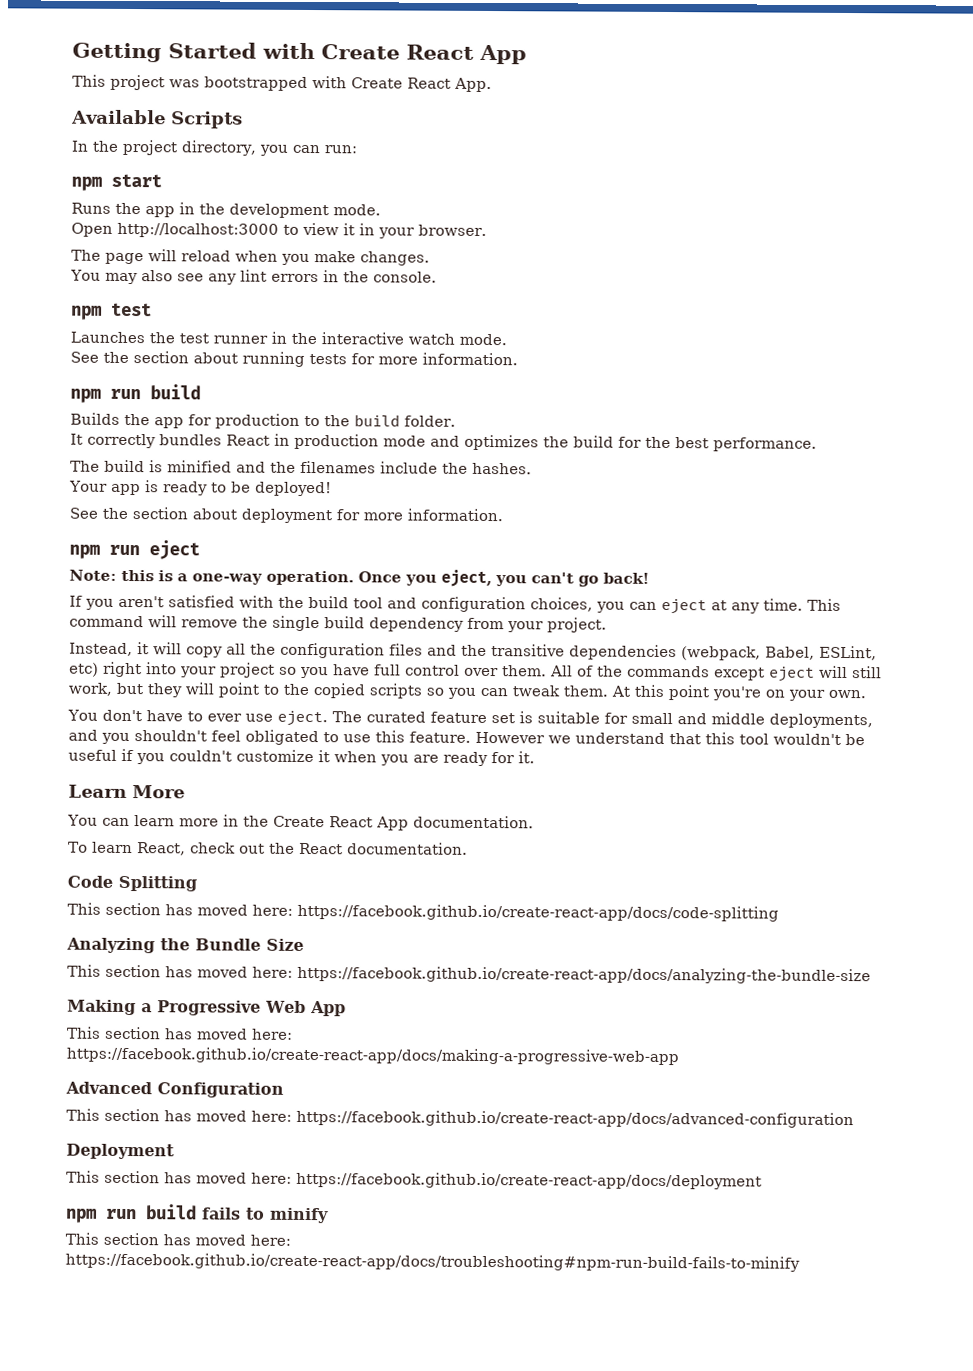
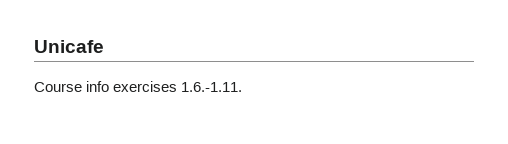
- Getting Started with Create React App
- This project was bootstrapped with Create React App.
- Available Scripts
- In the project directory, you can run:
- npm start
- Runs the app in the development mode.
- Open http://localhost:3000 to view it in your browser.
- The page will reload when you make changes.
- You may also see any lint errors in the console.
- npm test
- Launches the test runner in the interactive watch mode.
- See the section about running tests for more information.
- npm run build
- Builds the app for production to the build folder.
- It correctly bundles React in production mode and optimizes the build for the best performance.
- The build is minified and the filenames include the hashes.
- Your app is ready to be deployed!
- See the section about deployment for more information.
- npm run eject
- Note: this is a one-way operation. Once you eject, you can't go back!
- If you aren't satisfied with the build tool and configuration choices, you can eject at any time. This command will remove the single build dependency from your project.
- Instead, it will copy all the configuration files and the transitive dependencies (webpack, Babel, ESLint, etc) right into your project so you have full control over them. All of the commands except eject will still work, but they will point to the copied scripts so you can tweak them. At this point you're on your own.
- You don't have to ever use eject. The curated feature set is suitable for small and middle deployments, and you shouldn't feel obligated to use this feature. However we understand that this tool wouldn't be useful if you couldn't customize it when you are ready for it.
- Learn More
- You can learn more in the Create React App documentation.
- To learn React, check out the React documentation.
- Code Splitting
- This section has moved here: https://facebook.github.io/create-react-app/docs/code-splitting
- Analyzing the Bundle Size
- This section has moved here: https://facebook.github.io/create-react-app/docs/analyzing-the-bundle-size
- Making a Progressive Web App
- This section has moved here: https://facebook.github.io/create-react-app/docs/making-a-progressive-web-app
- Advanced Configuration
- This section has moved here: https://facebook.github.io/create-react-app/docs/advanced-configuration
- Deployment
- This section has moved here: https://facebook.github.io/create-react-app/docs/deployment
- npm run build fails to minify
- This section has moved here: https://facebook.github.io/create-react-app/docs/troubleshooting#npm-run-build-fails-to-minify
+ Unicafe
+ Course info exercises 1.6.-1.11.

